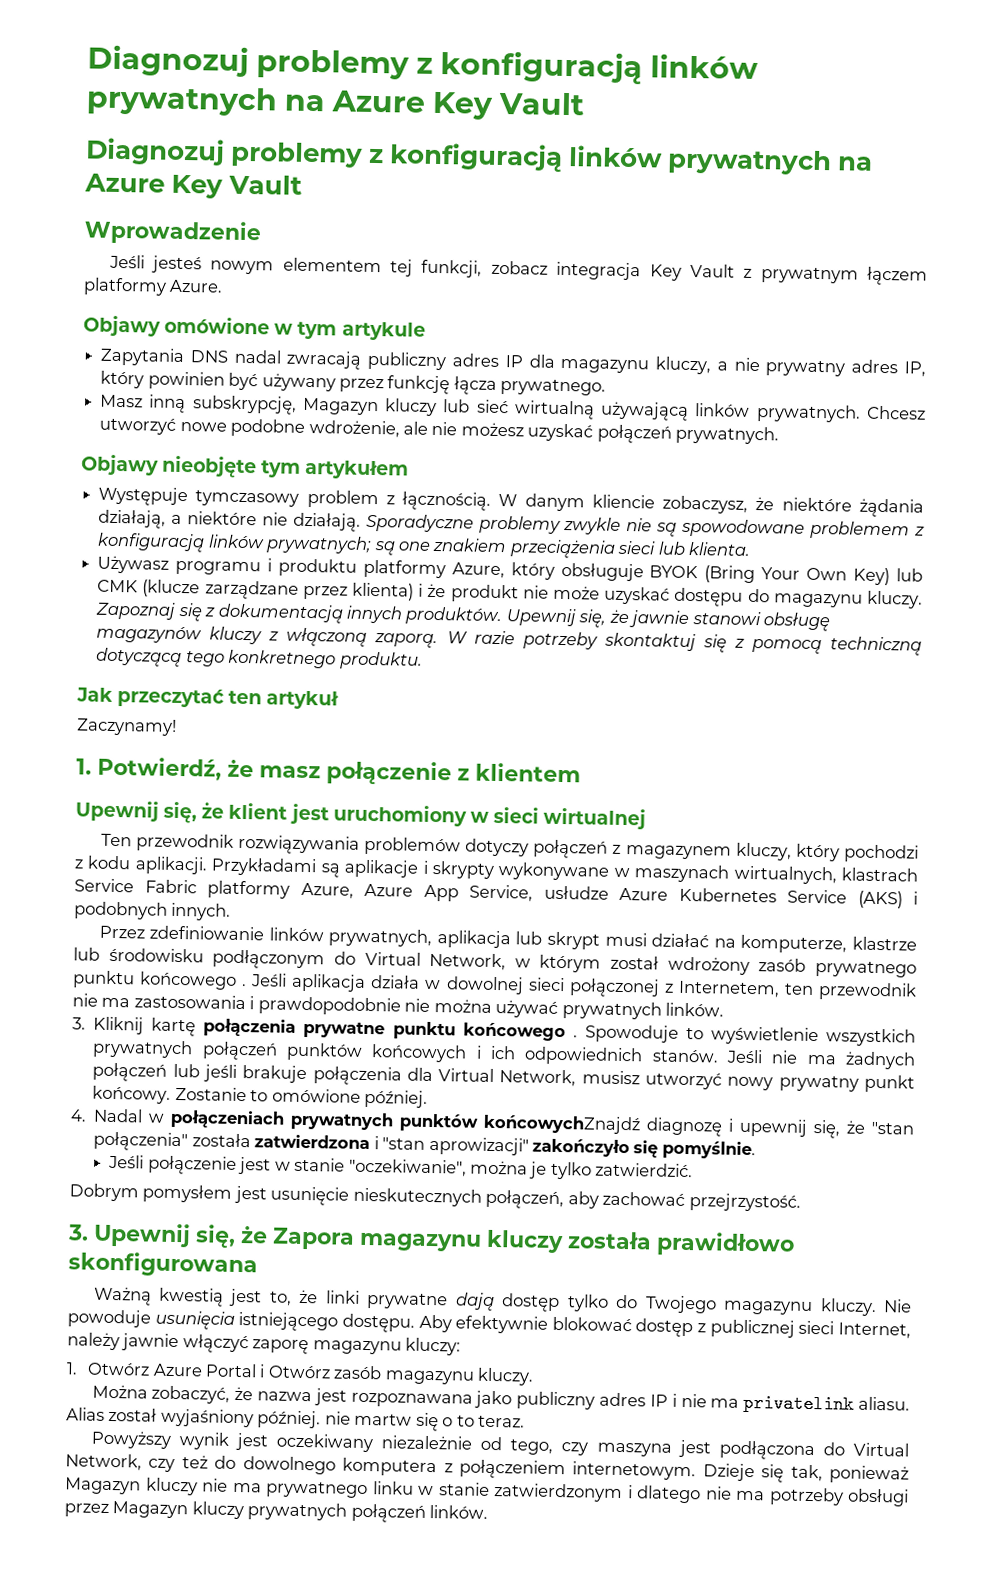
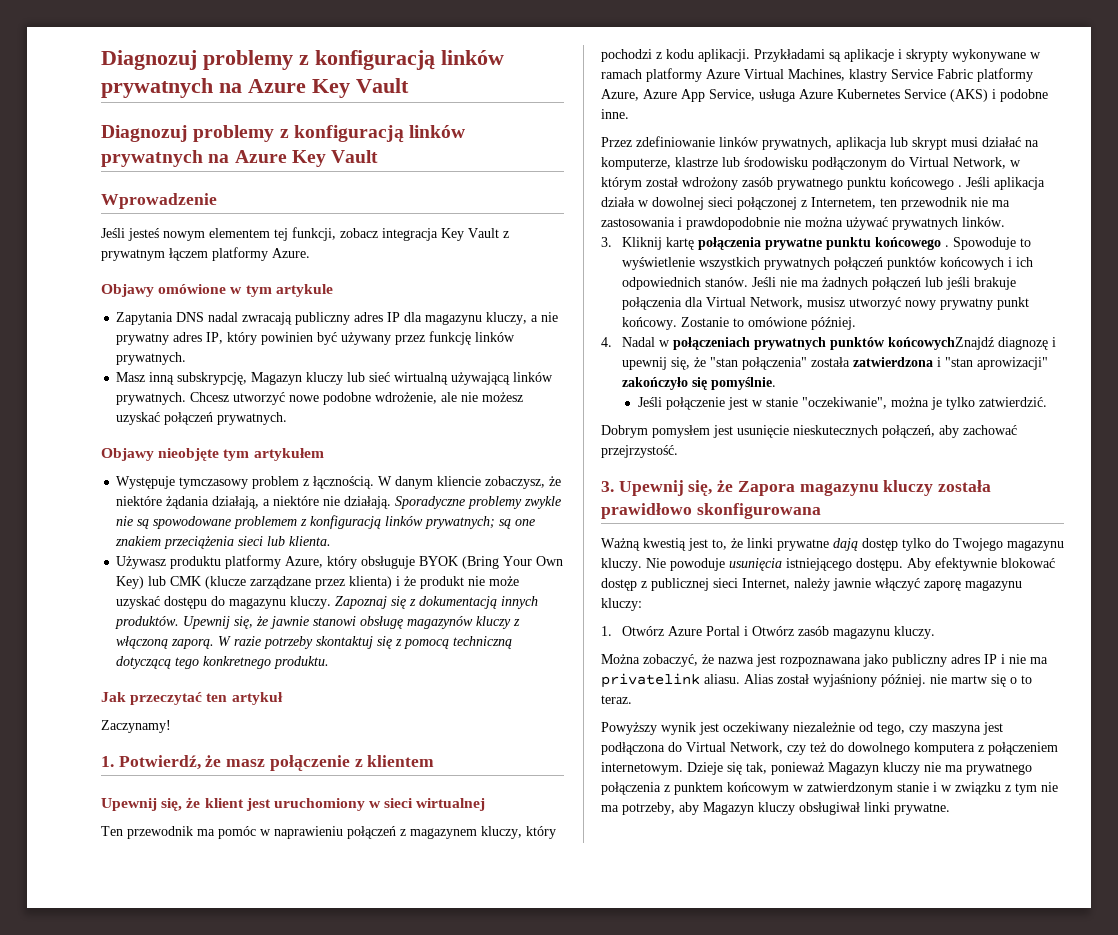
- Zapytania DNS nadal zwracają publiczny adres IP dla magazynu kluczy, a nie prywatny adres IP, który powinien być używany przez funkcję łącza prywatnego.
+ Zapytania DNS nadal zwracają publiczny adres IP dla magazynu kluczy, a nie prywatny adres IP, który powinien być używany przez funkcję linków prywatnych.
- Używasz programu i produktu platformy Azure, który obsługuje BYOK (Bring Your Own Key) lub CMK (klucze zarządzane przez klienta) i że produkt nie może uzyskać dostępu do magazynu kluczy.
+ Używasz produktu platformy Azure, który obsługuje BYOK (Bring Your Own Key) lub CMK (klucze zarządzane przez klienta) i że produkt nie może uzyskać dostępu do magazynu kluczy.
- Ten przewodnik rozwiązywania problemów dotyczy połączeń z magazynem kluczy, który pochodzi z kodu aplikacji.
+ Ten przewodnik ma pomóc w naprawieniu połączeń z magazynem kluczy, który pochodzi z kodu aplikacji.
- Przykładami są aplikacje i skrypty wykonywane w maszynach wirtualnych, klastrach Service Fabric platformy Azure, Azure App Service, usłudze Azure Kubernetes Service (AKS) i podobnych innych.
+ Przykładami są aplikacje i skrypty wykonywane w ramach platformy Azure Virtual Machines, klastry Service Fabric platformy Azure, Azure App Service, usługa Azure Kubernetes Service (AKS) i podobne inne.
- Dzieje się tak, ponieważ Magazyn kluczy nie ma prywatnego linku w stanie zatwierdzonym i dlatego nie ma potrzeby obsługi przez Magazyn kluczy prywatnych połączeń linków.
+ Dzieje się tak, ponieważ Magazyn kluczy nie ma prywatnego połączenia z punktem końcowym w zatwierdzonym stanie i w związku z tym nie ma potrzeby, aby Magazyn kluczy obsługiwał linki prywatne.

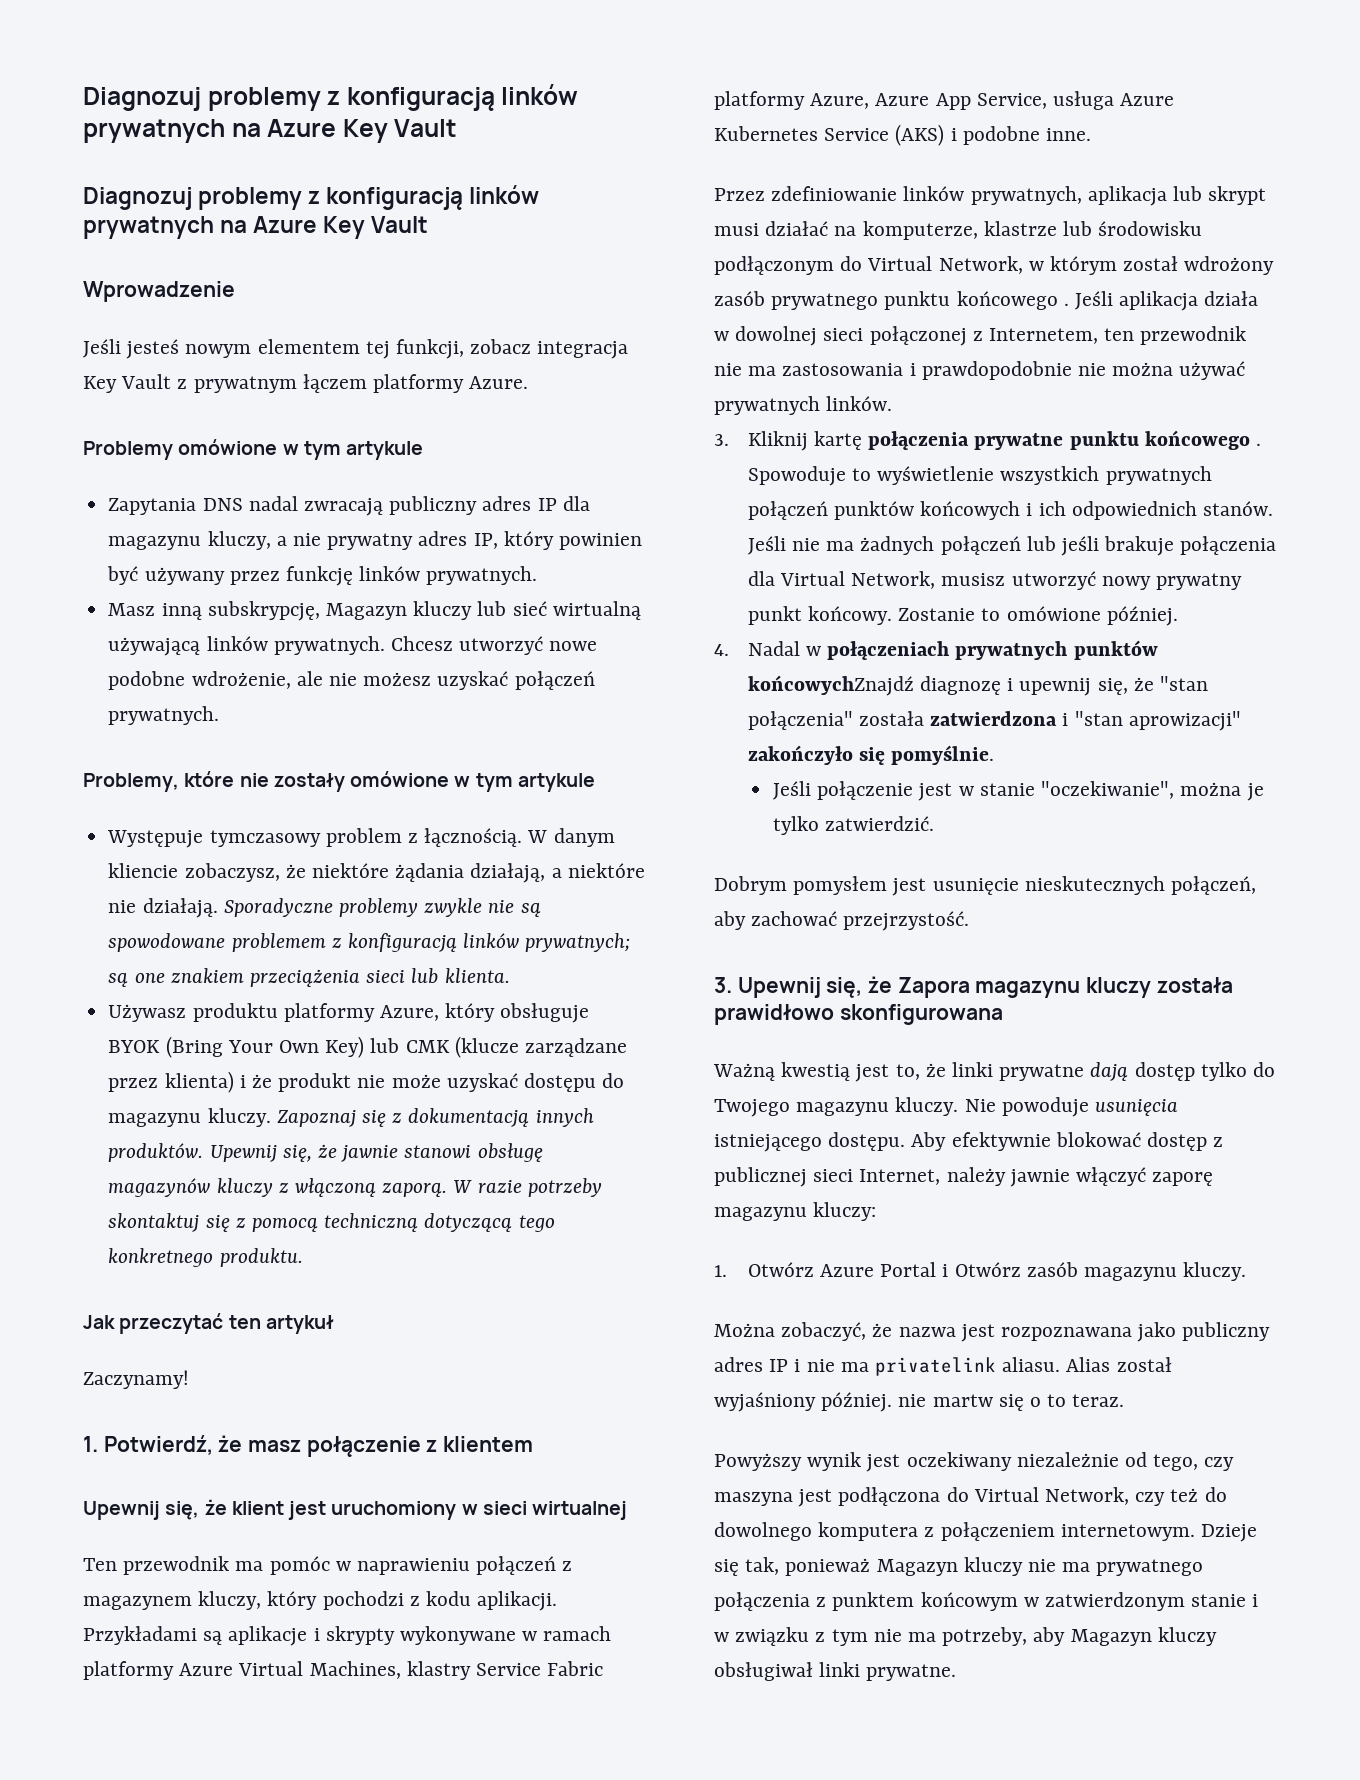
- Objawy omówione w tym artykule
+ Problemy omówione w tym artykule
- Objawy nieobjęte tym artykułem
+ Problemy, które nie zostały omówione w tym artykule

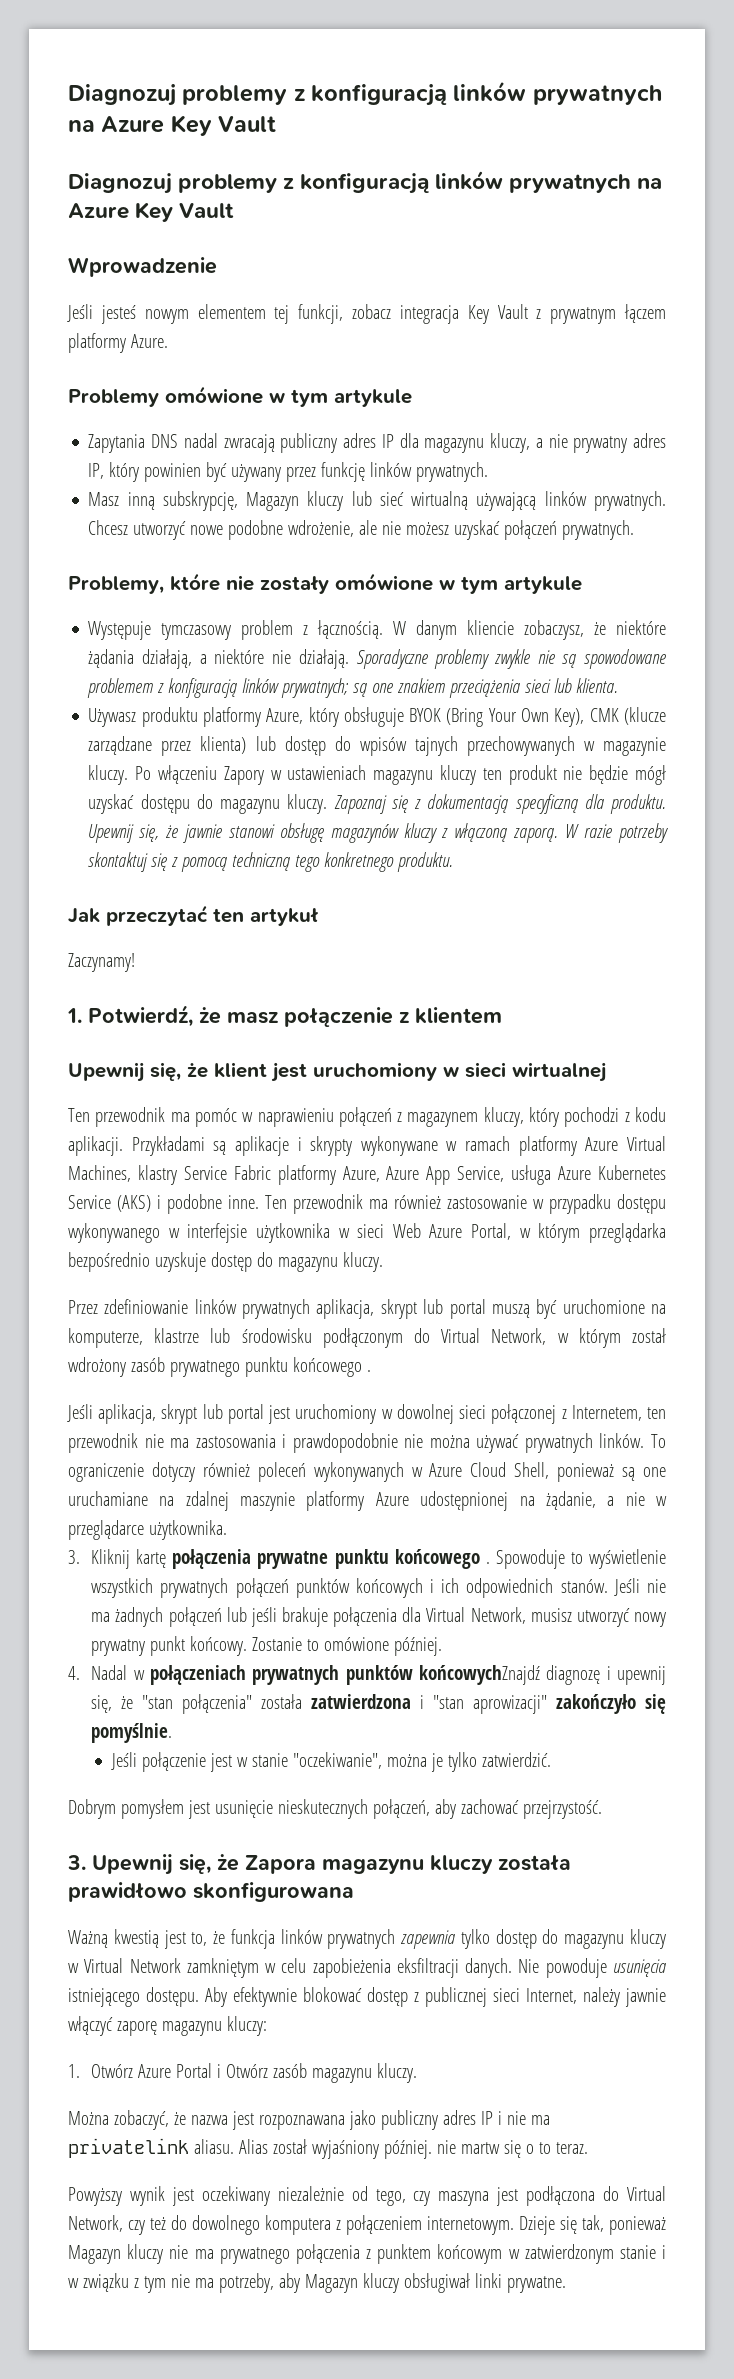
- Używasz produktu platformy Azure, który obsługuje BYOK (Bring Your Own Key) lub CMK (klucze zarządzane przez klienta) i że produkt nie może uzyskać dostępu do magazynu kluczy.
+ Używasz produktu platformy Azure, który obsługuje BYOK (Bring Your Own Key), CMK (klucze zarządzane przez klienta) lub dostęp do wpisów tajnych przechowywanych w magazynie kluczy. Po włączeniu Zapory w ustawieniach magazynu kluczy ten produkt nie będzie mógł uzyskać dostępu do magazynu kluczy.
- Zapoznaj się z dokumentacją innych produktów.
+ Zapoznaj się z dokumentacją specyficzną dla produktu.
- W razie potrzeby skontaktuj się z pomocą techniczną dotyczącą tego konkretnego produktu.
+ W razie potrzeby skontaktuj się z pomocą techniczną tego konkretnego produktu.
- Przykładami są aplikacje i skrypty wykonywane w ramach platformy Azure Virtual Machines, klastry Service Fabric platformy Azure, Azure App Service, usługa Azure Kubernetes Service (AKS) i podobne inne.
- Przez zdefiniowanie linków prywatnych, aplikacja lub skrypt musi działać na komputerze, klastrze lub środowisku podłączonym do Virtual Network, w którym został wdrożony zasób prywatnego punktu końcowego . Jeśli aplikacja działa w dowolnej sieci połączonej z Internetem, ten przewodnik nie ma zastosowania i prawdopodobnie nie można używać prywatnych linków.
+ Przykładami są aplikacje i skrypty wykonywane w ramach platformy Azure Virtual Machines, klastry Service Fabric platformy Azure, Azure App Service, usługa Azure Kubernetes Service (AKS) i podobne inne. Ten przewodnik ma również zastosowanie w przypadku dostępu wykonywanego w interfejsie użytkownika w sieci Web Azure Portal, w którym przeglądarka bezpośrednio uzyskuje dostęp do magazynu kluczy.
+ Przez zdefiniowanie linków prywatnych aplikacja, skrypt lub portal muszą być uruchomione na komputerze, klastrze lub środowisku podłączonym do Virtual Network, w którym został wdrożony zasób prywatnego punktu końcowego .
+ Jeśli aplikacja, skrypt lub portal jest uruchomiony w dowolnej sieci połączonej z Internetem, ten przewodnik nie ma zastosowania i prawdopodobnie nie można używać prywatnych linków. To ograniczenie dotyczy również poleceń wykonywanych w Azure Cloud Shell, ponieważ są one uruchamiane na zdalnej maszynie platformy Azure udostępnionej na żądanie, a nie w przeglądarce użytkownika.
- Ważną kwestią jest to, że linki prywatne dają dostęp tylko do Twojego magazynu kluczy.
+ Ważną kwestią jest to, że funkcja linków prywatnych zapewnia tylko dostęp do magazynu kluczy w Virtual Network zamkniętym w celu zapobieżenia eksfiltracji danych.

